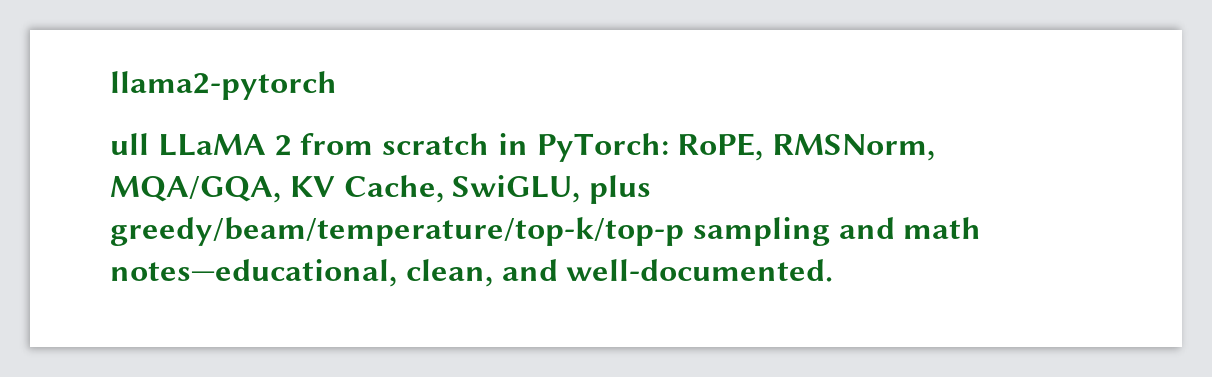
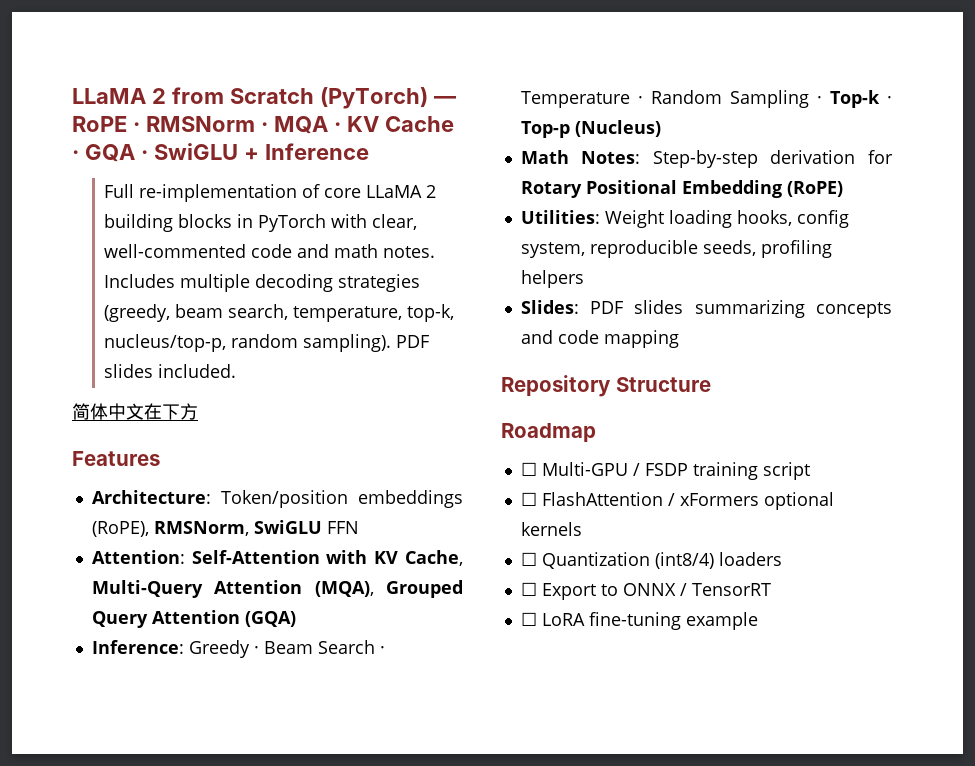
- llama2-pytorch
- ull LLaMA 2 from scratch in PyTorch: RoPE, RMSNorm, MQA/GQA, KV Cache, SwiGLU, plus greedy/beam/temperature/top-k/top-p sampling and math notes—educational, clean, and well-documented.
+ LLaMA 2 from Scratch (PyTorch) — RoPE · RMSNorm · MQA · KV Cache · GQA · SwiGLU + Inference
+ Full re-implementation of core LLaMA 2 building blocks in PyTorch with clear, well-commented code and math notes. Includes multiple decoding strategies (greedy, beam search, temperature, top-k, nucleus/top-p, random sampling). PDF slides included.
+ 简体中文在下方
+ Features
+ Architecture: Token/position embeddings (RoPE), RMSNorm, SwiGLU FFN
+ Attention: Self-Attention with KV Cache, Multi-Query Attention (MQA), Grouped Query Attention (GQA)
+ Inference: Greedy · Beam Search · Temperature · Random Sampling · Top-k · Top-p (Nucleus)
+ Math Notes: Step-by-step derivation for Rotary Positional Embedding (RoPE)
+ Utilities: Weight loading hooks, config system, reproducible seeds, profiling helpers
+ Slides: PDF slides summarizing concepts and code mapping
+ Repository Structure
+ Roadmap
+ ☐ Multi-GPU / FSDP training script
+ ☐ FlashAttention / xFormers optional kernels
+ ☐ Quantization (int8/4) loaders
+ ☐ Export to ONNX / TensorRT
+ ☐ LoRA fine-tuning example

